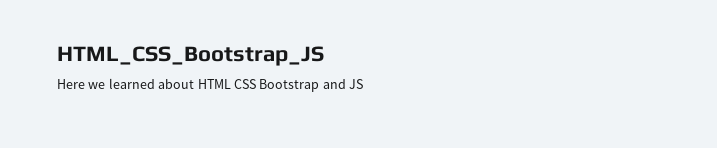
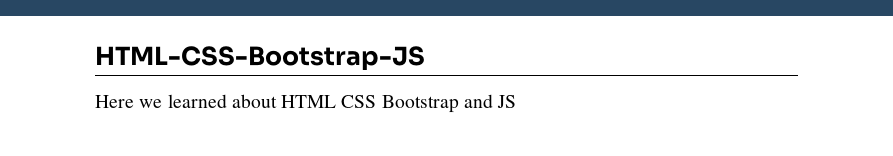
- HTML_CSS_Bootstrap_JS
+ HTML-CSS-Bootstrap-JS

